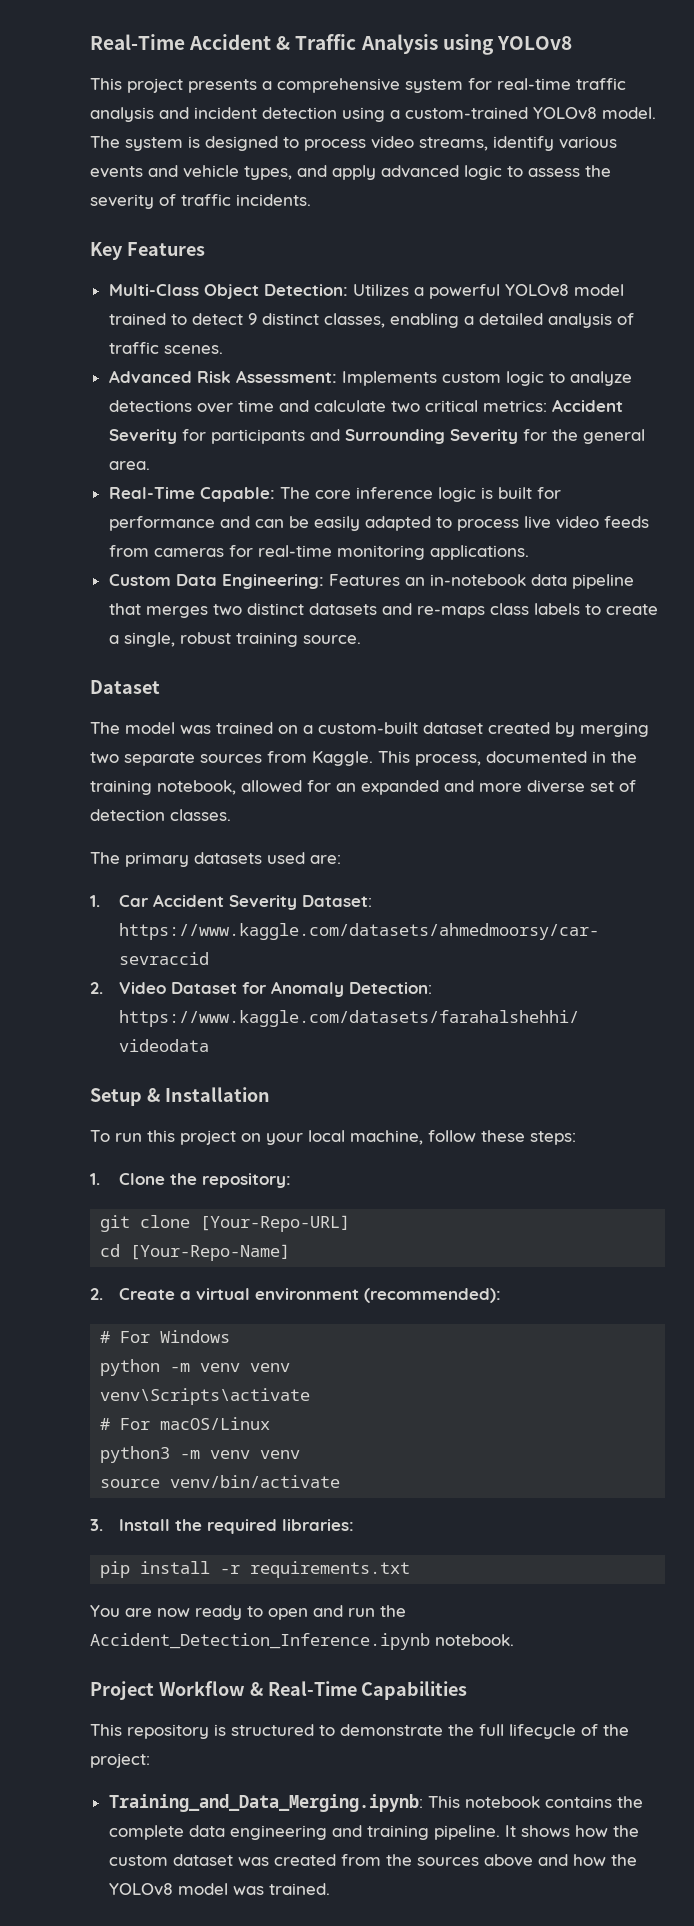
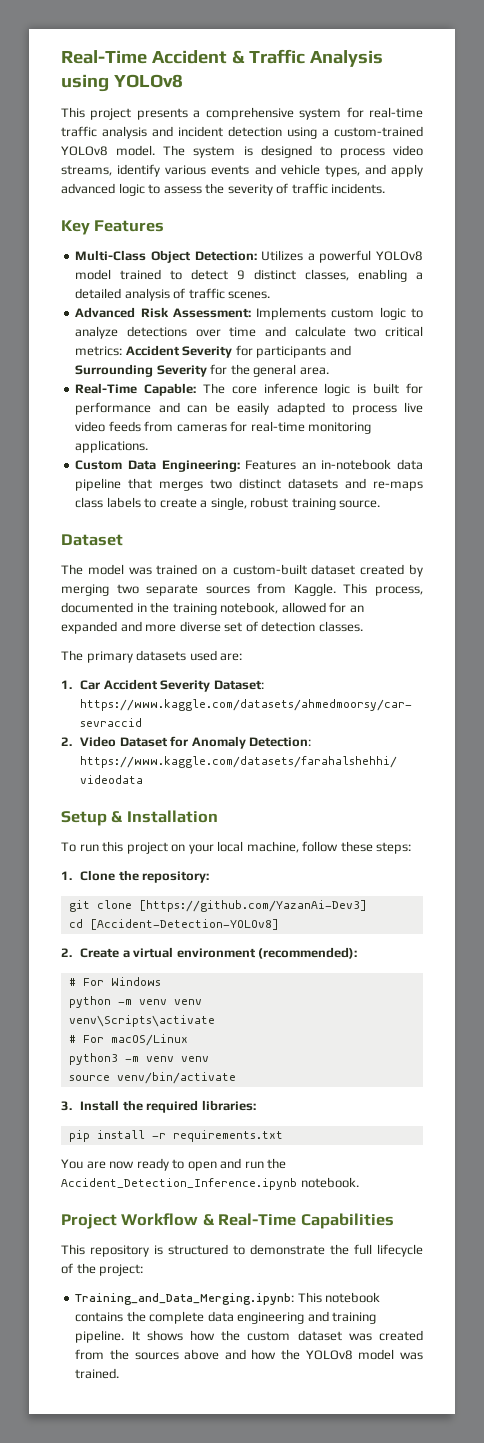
- git clone [Your-Repo-URL]
+ git clone [https://github.com/YazanAi-Dev3]
- cd [Your-Repo-Name]
+ cd [Accident-Detection-YOLOv8]

